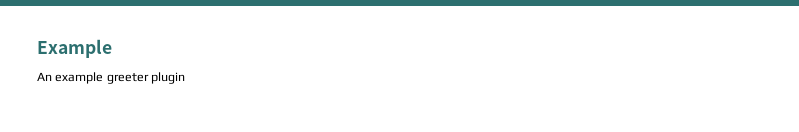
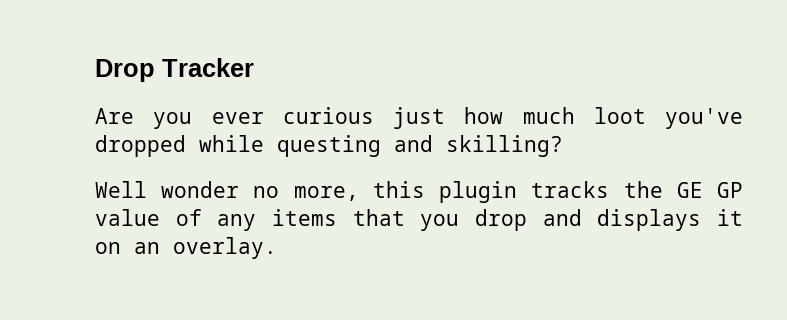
- Example
- An example greeter plugin
+ Drop Tracker
+ Are you ever curious just how much loot you've dropped while questing and skilling?
+ Well wonder no more, this plugin tracks the GE GP value of any items that you drop and displays it on an overlay.

